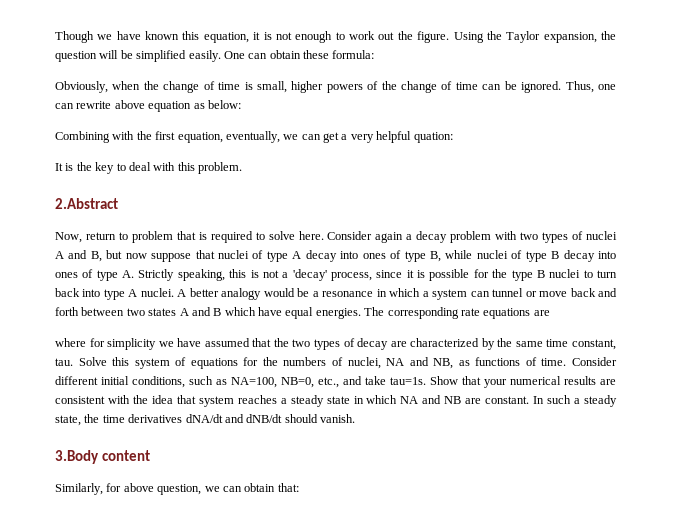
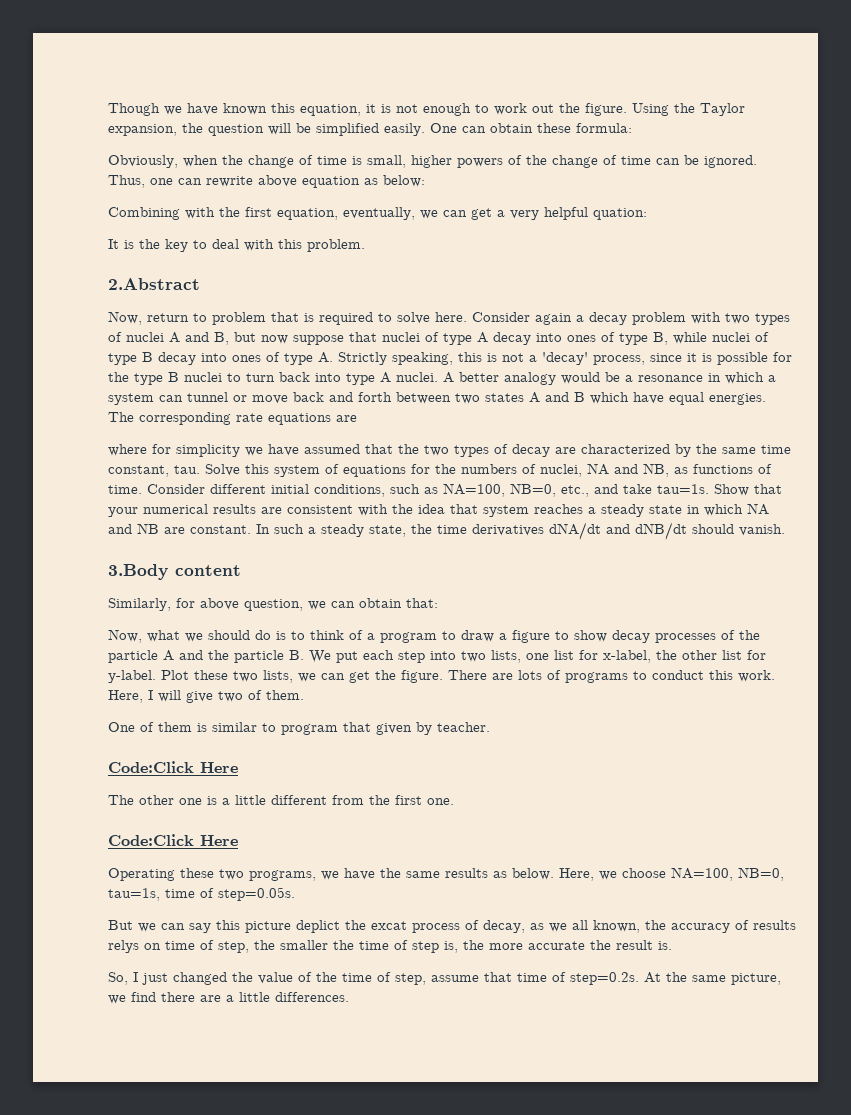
+ Now, what we should do is to think of a program to draw a figure to show decay processes of the particle A and the particle B. We put each step into two lists, one list for x-label, the other list for y-label. Plot these two lists, we can get the figure. There are lots of programs to conduct this work. Here, I will give two of them.
+ One of them is similar to program that given by teacher.
+ Code:Click Here
+ The other one is a little different from the first one.
+ Code:Click Here
+ Operating these two programs, we have the same results as below. Here, we choose NA=100, NB=0, tau=1s, time of step=0.05s.
+ But we can say this picture deplict the excat process of decay, as we all known, the accuracy of results relys on time of step, the smaller the time of step is, the more accurate the result is.
+ So, I just changed the value of the time of step, assume that time of step=0.2s. At the same picture, we find there are a little differences.

